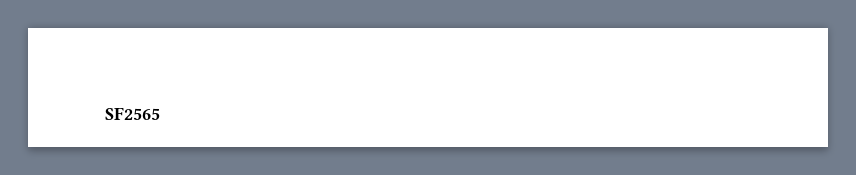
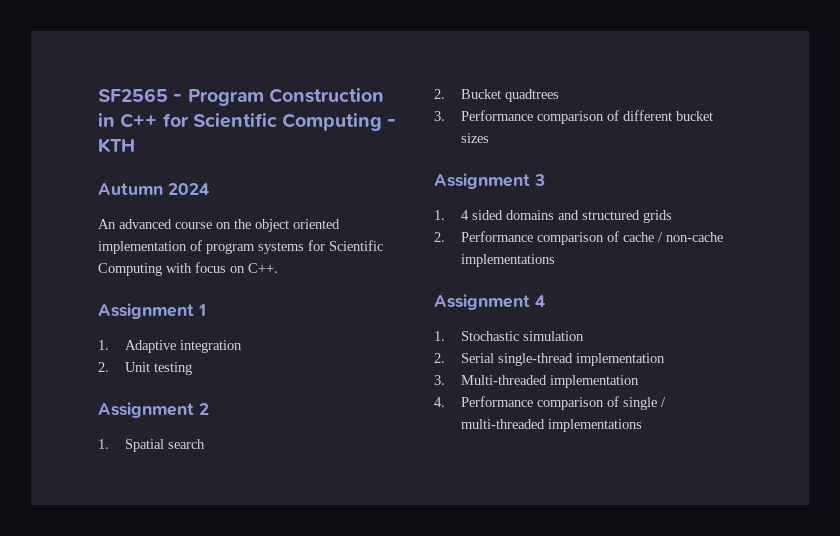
- SF2565
+ SF2565 - Program Construction in C++ for Scientific Computing - KTH
+ Autumn 2024
+ An advanced course on the object oriented implementation of program systems for Scientific Computing with focus on C++.
+ Assignment 1
+ 1. Adaptive integration
+ 2. Unit testing
+ Assignment 2
+ 1. Spatial search
+ 2. Bucket quadtrees
+ 3. Performance comparison of different bucket sizes
+ Assignment 3
+ 1. 4 sided domains and structured grids
+ 2. Performance comparison of cache / non-cache implementations
+ Assignment 4
+ 1. Stochastic simulation
+ 2. Serial single-thread implementation
+ 3. Multi-threaded implementation
+ 4. Performance comparison of single / multi-threaded implementations

